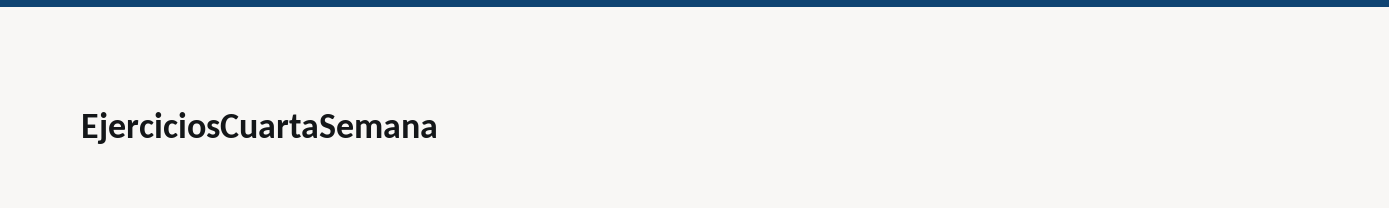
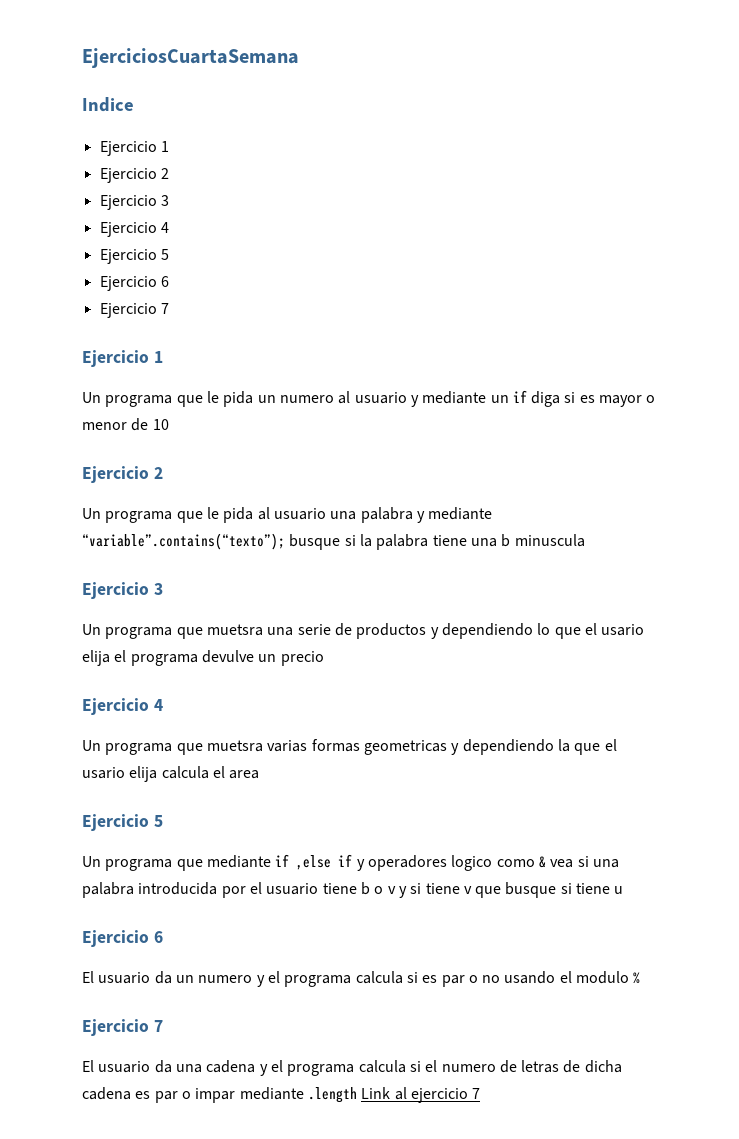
+ Indice
+ Ejercicio 1
+ Ejercicio 2
+ Ejercicio 3
+ Ejercicio 4
+ Ejercicio 5
+ Ejercicio 6
+ Ejercicio 7
+ Ejercicio 1
+ Un programa que le pida un numero al usuario y mediante un if diga si es mayor o menor de 10
+ Ejercicio 2
+ Un programa que le pida al usuario una palabra y mediante “variable”.contains(“texto”); busque si la palabra tiene una b minuscula
+ Ejercicio 3
+ Un programa que muetsra una serie de productos y dependiendo lo que el usario elija el programa devulve un precio
+ Ejercicio 4
+ Un programa que muetsra varias formas geometricas y dependiendo la que el usario elija calcula el area
+ Ejercicio 5
+ Un programa que mediante if ,else if y operadores logico como & vea si una palabra introducida por el usuario tiene b o v y si tiene v que busque si tiene u
+ Ejercicio 6
+ El usuario da un numero y el programa calcula si es par o no usando el modulo %
+ Ejercicio 7
+ El usuario da una cadena y el programa calcula si el numero de letras de dicha cadena es par o impar mediante .length Link al ejercicio 7

